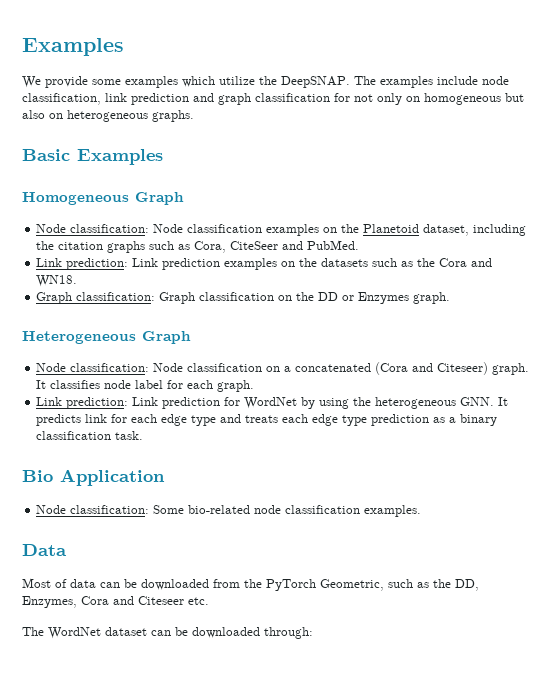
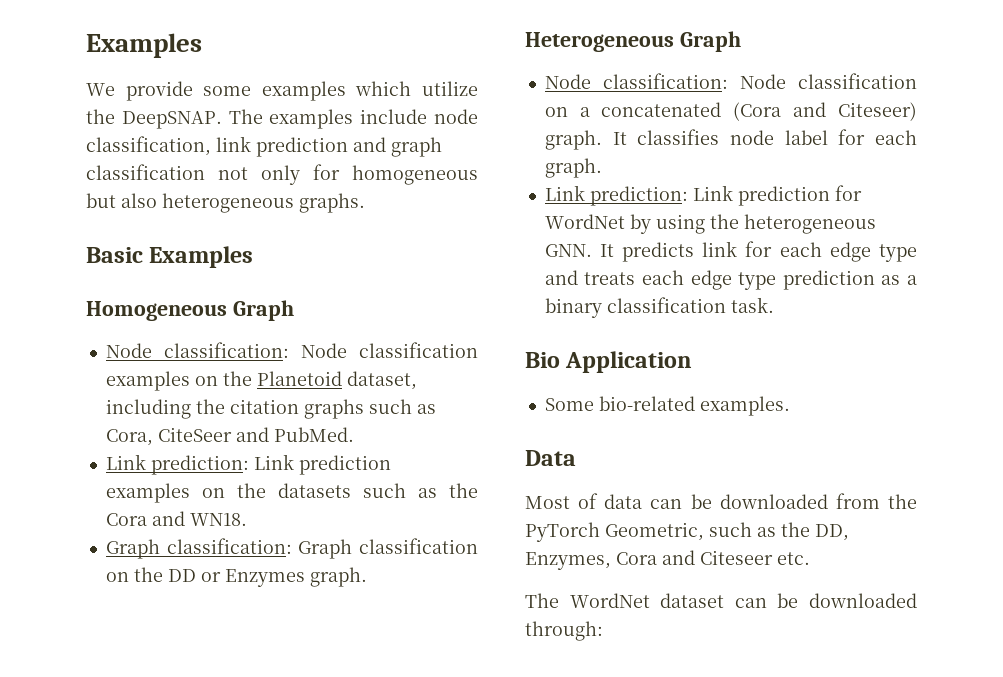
- The examples include node classification, link prediction and graph classification for not only on homogeneous but also on heterogeneous graphs.
+ The examples include node classification, link prediction and graph classification not only for homogeneous but also heterogeneous graphs.
- Node classification: Some bio-related node classification examples.
+ Some bio-related examples.

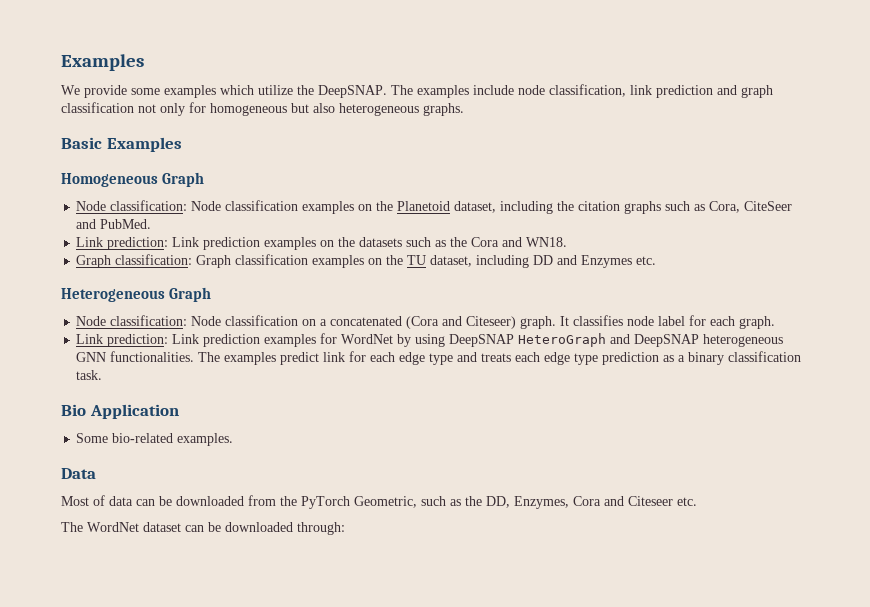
- Graph classification: Graph classification on the DD or Enzymes graph.
+ Graph classification: Graph classification examples on the TU dataset, including DD and Enzymes etc.
- Link prediction: Link prediction for WordNet by using the heterogeneous GNN. It predicts link for each edge type and treats each edge type prediction as a binary classification task.
+ Link prediction: Link prediction examples for WordNet by using DeepSNAP HeteroGraph and DeepSNAP heterogeneous GNN functionalities. The examples predict link for each edge type and treats each edge type prediction as a binary classification task.

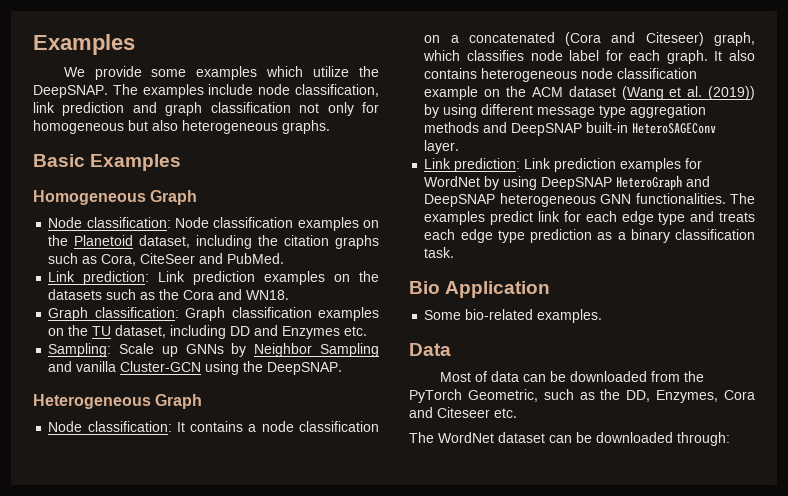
+ Sampling: Scale up GNNs by Neighbor Sampling and vanilla Cluster-GCN using the DeepSNAP.
- Node classification: Node classification on a concatenated (Cora and Citeseer) graph. It classifies node label for each graph.
+ Node classification: It contains a node classification on a concatenated (Cora and Citeseer) graph, which classifies node label for each graph. It also contains heterogeneous node classification example on the ACM dataset (Wang et al. (2019)) by using different message type aggregation methods and DeepSNAP built-in HeteroSAGEConv layer.

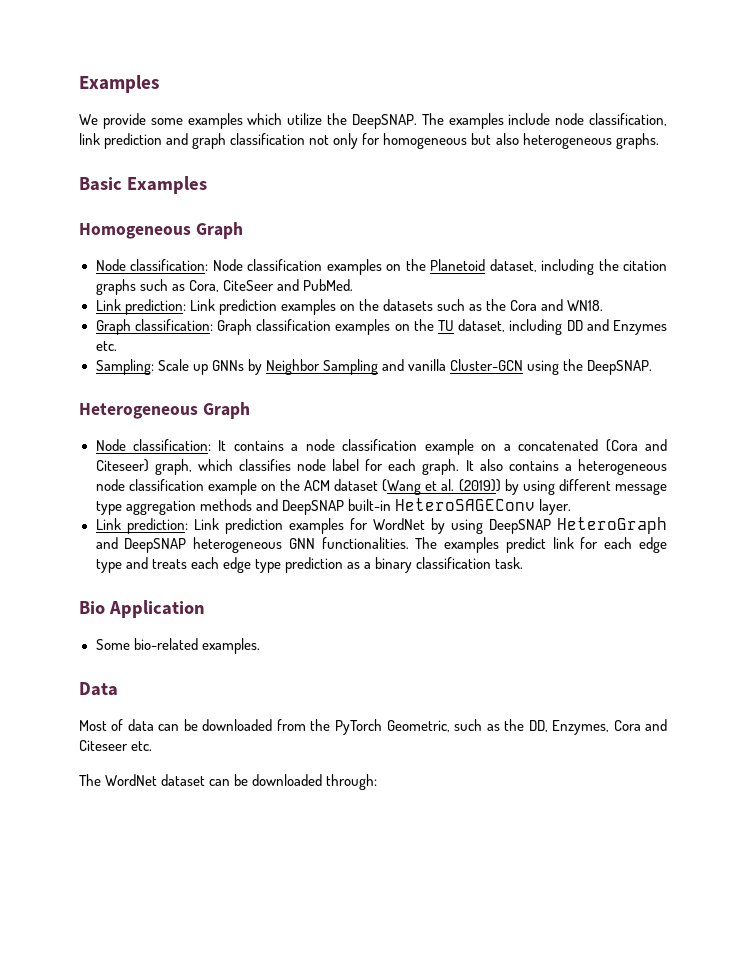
- Node classification: It contains a node classification on a concatenated (Cora and Citeseer) graph, which classifies node label for each graph.
+ Node classification: It contains a node classification example on a concatenated (Cora and Citeseer) graph, which classifies node label for each graph.
- It also contains heterogeneous node classification example on the ACM dataset (Wang et al. (2019)) by using different message type aggregation methods and DeepSNAP built-in HeteroSAGEConv layer.
+ It also contains a heterogeneous node classification example on the ACM dataset (Wang et al. (2019)) by using different message type aggregation methods and DeepSNAP built-in HeteroSAGEConv layer.

